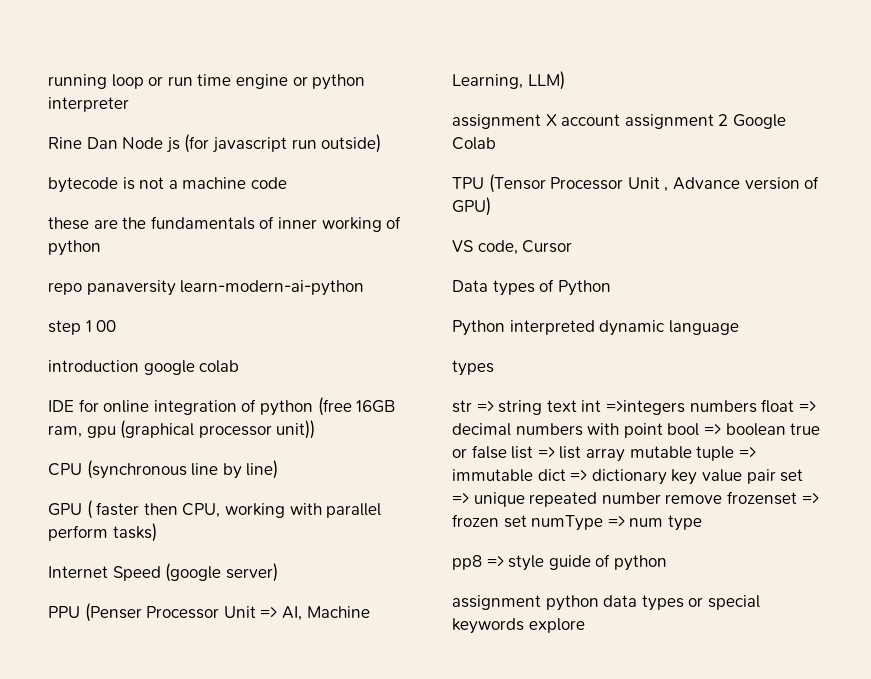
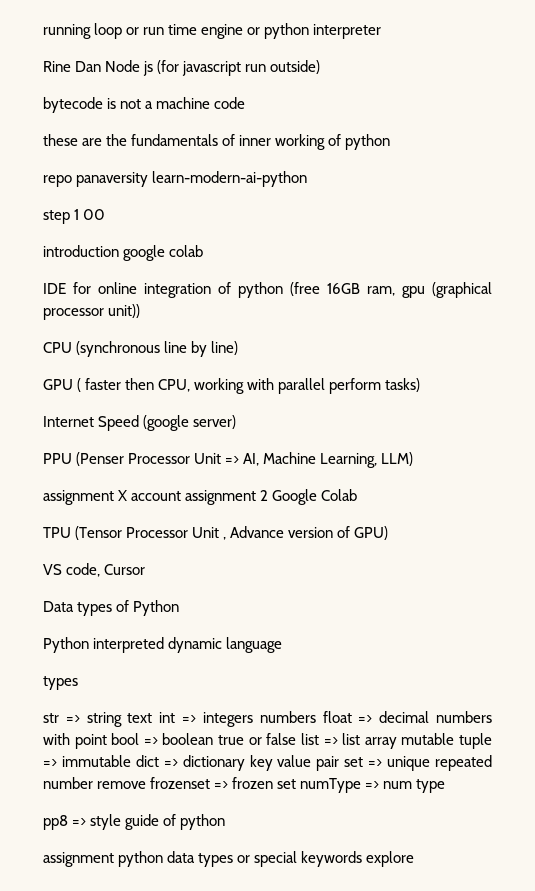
- str => string text int =>integers numbers float => decimal numbers with point bool => boolean true or false list => list array mutable tuple => immutable dict => dictionary key value pair set => unique repeated number remove frozenset => frozen set numType => num type
+ str => string text int => integers numbers float => decimal numbers with point bool => boolean true or false list => list array mutable tuple => immutable dict => dictionary key value pair set => unique repeated number remove frozenset => frozen set numType => num type

